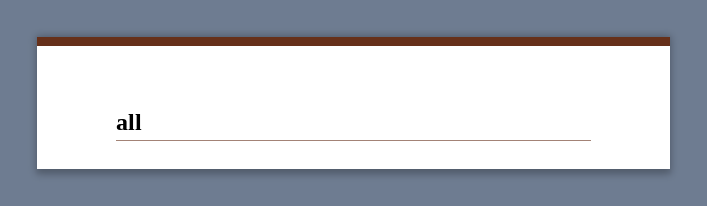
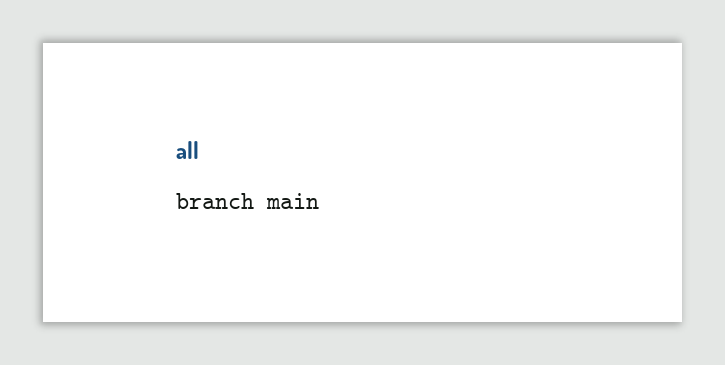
+ branch main

